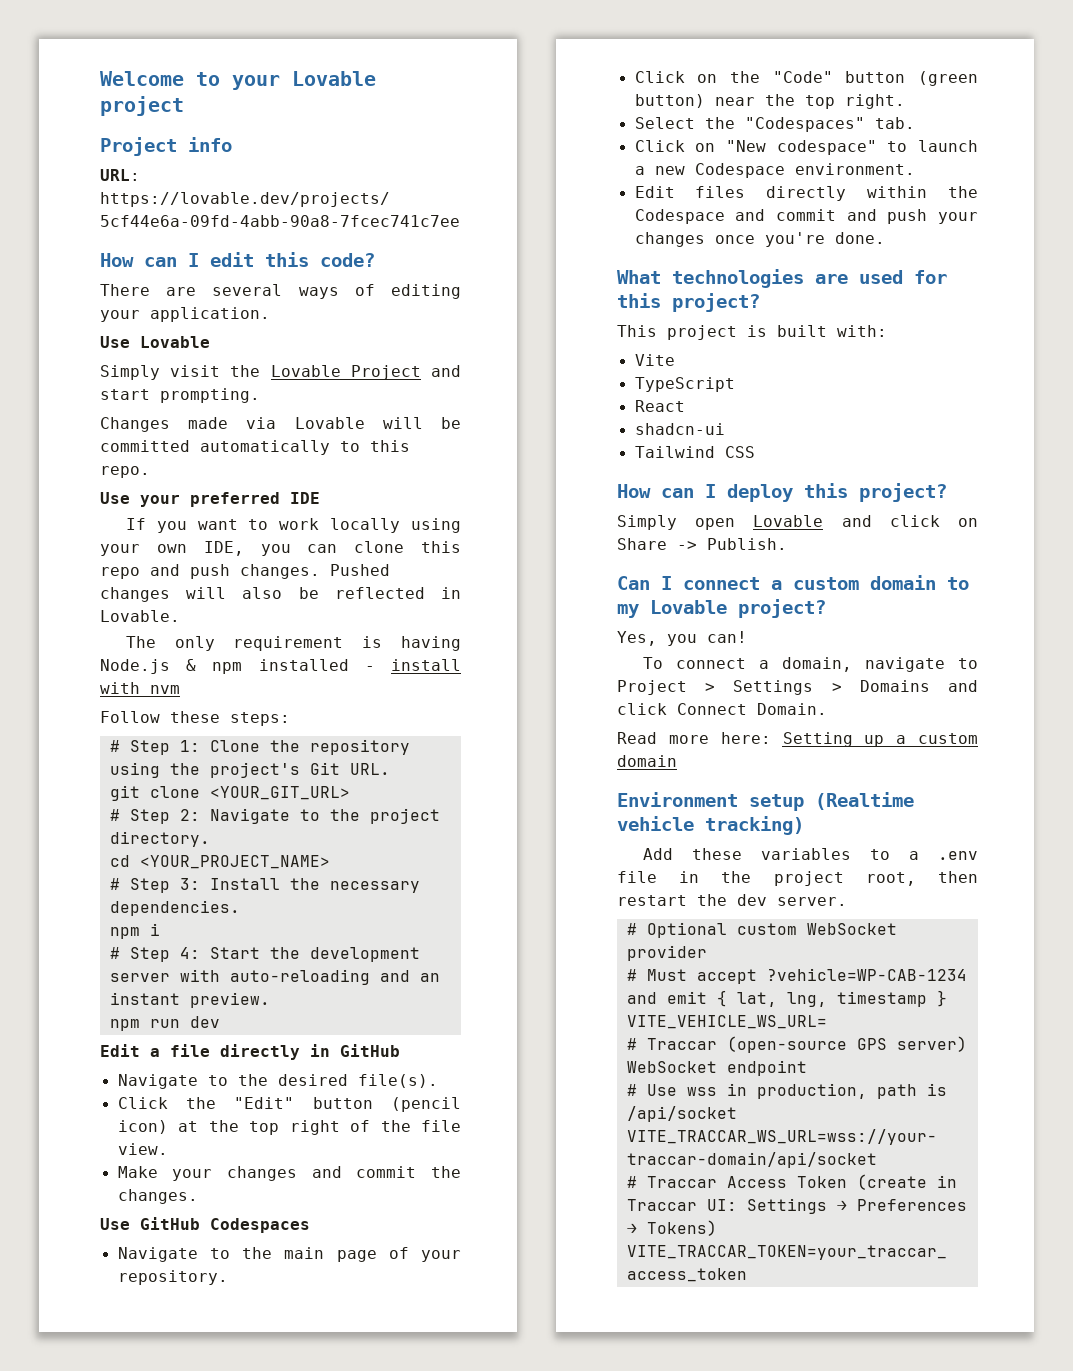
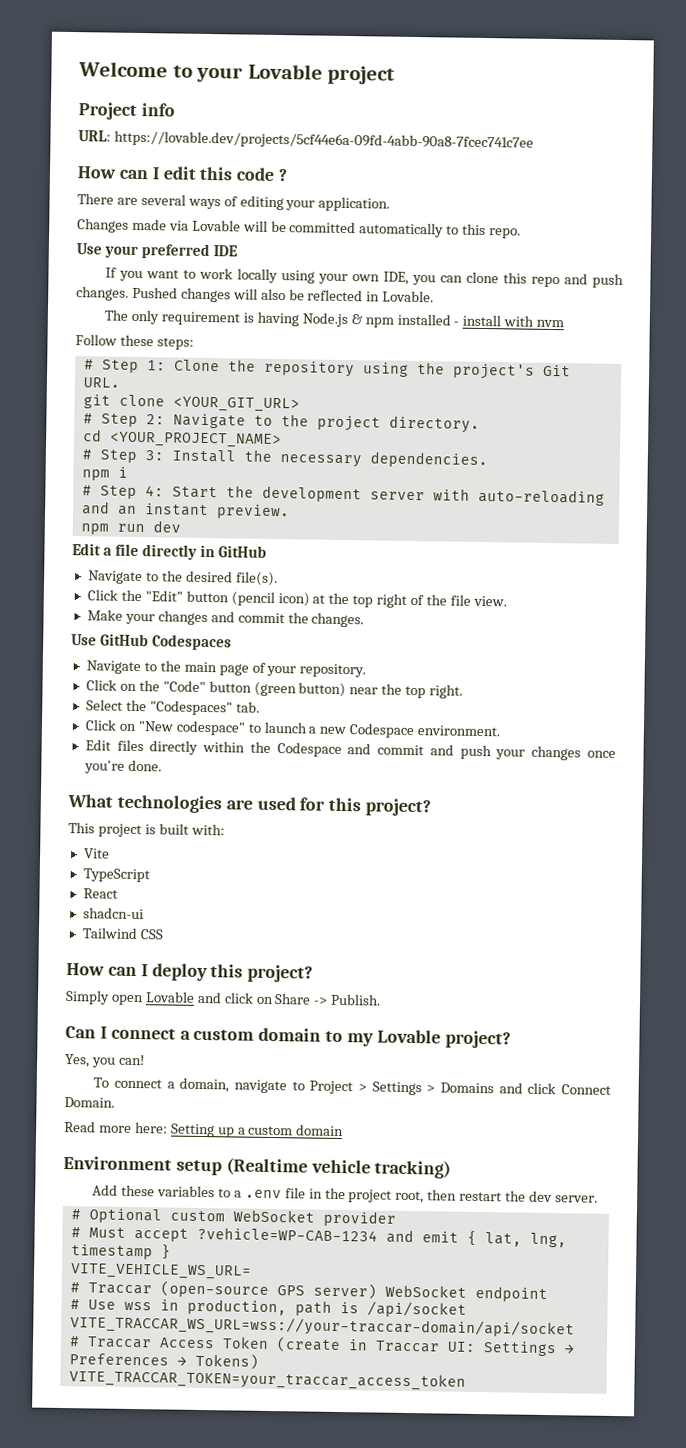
- How can I edit this code?
+ How can I edit this code ?
- Use Lovable
- Simply visit the Lovable Project and start prompting.

